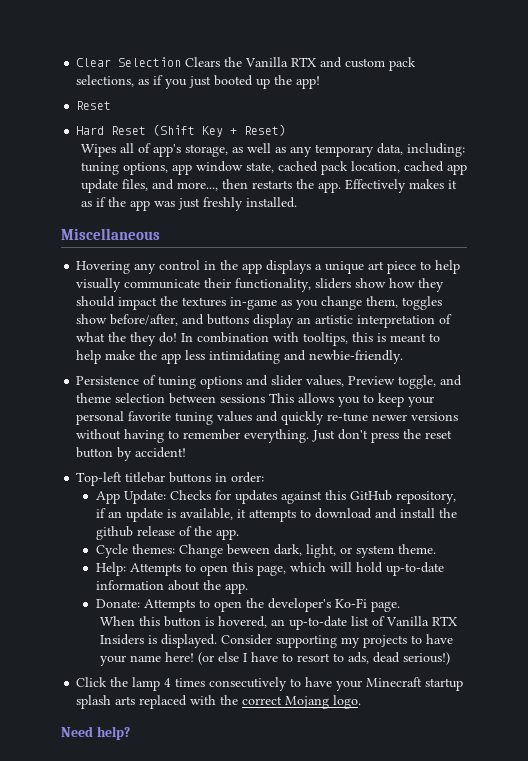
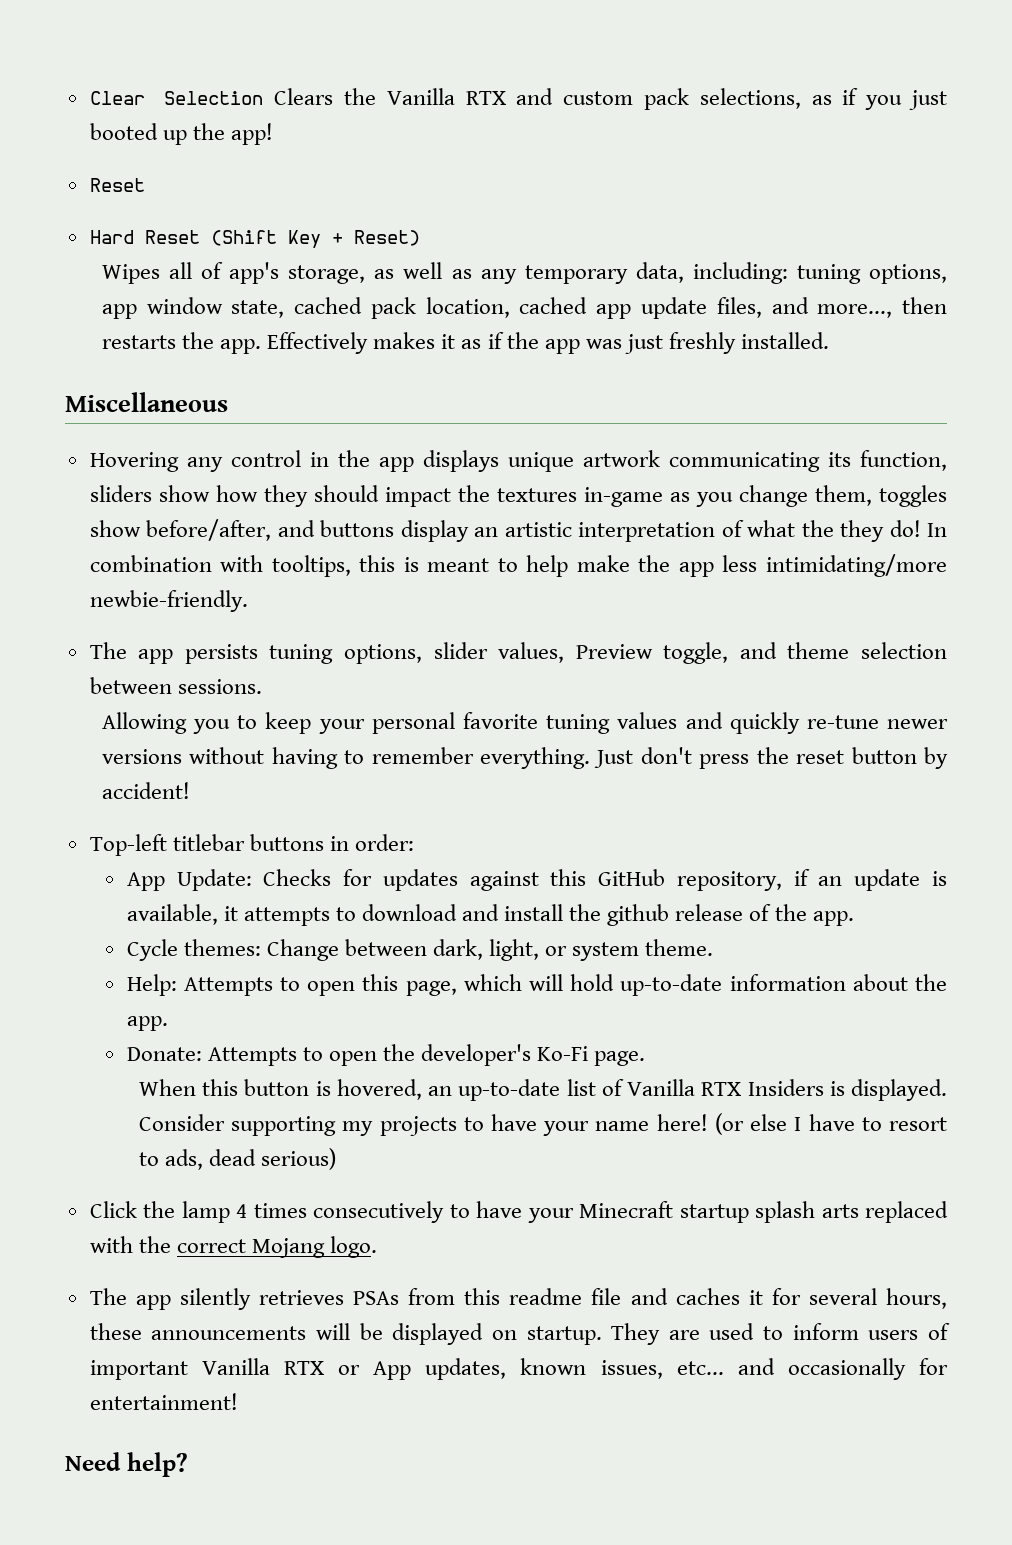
- Hovering any control in the app displays a unique art piece to help visually communicate their functionality, sliders show how they should impact the textures in-game as you change them, toggles show before/after, and buttons display an artistic interpretation of what the they do!
+ Hovering any control in the app displays unique artwork communicating its function, sliders show how they should impact the textures in-game as you change them, toggles show before/after, and buttons display an artistic interpretation of what the they do!
- In combination with tooltips, this is meant to help make the app less intimidating and newbie-friendly.
+ In combination with tooltips, this is meant to help make the app less intimidating/more newbie-friendly.
- Persistence of tuning options and slider values, Preview toggle, and theme selection between sessions This allows you to keep your personal favorite tuning values and quickly re-tune newer versions without having to remember everything.
+ The app persists tuning options, slider values, Preview toggle, and theme selection between sessions.
+ Allowing you to keep your personal favorite tuning values and quickly re-tune newer versions without having to remember everything.
- Cycle themes: Change beween dark, light, or system theme.
+ Cycle themes: Change between dark, light, or system theme.
- (or else I have to resort to ads, dead serious!)
+ (or else I have to resort to ads, dead serious)
+ The app silently retrieves PSAs from this readme file and caches it for several hours, these announcements will be displayed on startup. They are used to inform users of important Vanilla RTX or App updates, known issues, etc... and occasionally for entertainment!

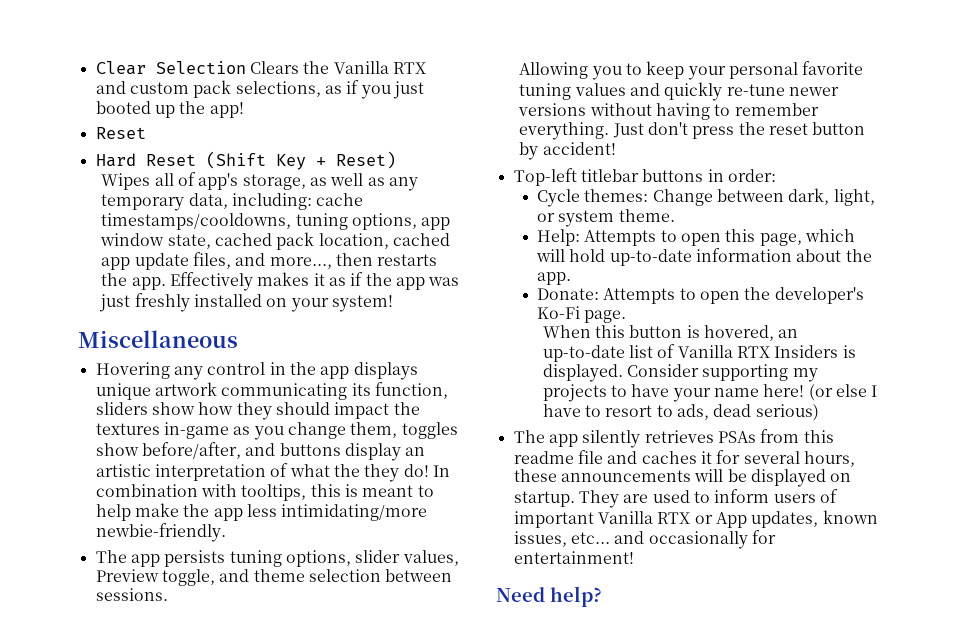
- Wipes all of app's storage, as well as any temporary data, including: tuning options, app window state, cached pack location, cached app update files, and more..., then restarts the app.
+ Wipes all of app's storage, as well as any temporary data, including: cache timestamps/cooldowns, tuning options, app window state, cached pack location, cached app update files, and more..., then restarts the app.
- Effectively makes it as if the app was just freshly installed.
+ Effectively makes it as if the app was just freshly installed on your system!
- App Update: Checks for updates against this GitHub repository, if an update is available, it attempts to download and install the github release of the app.
- Click the lamp 4 times consecutively to have your Minecraft startup splash arts replaced with the correct Mojang logo.

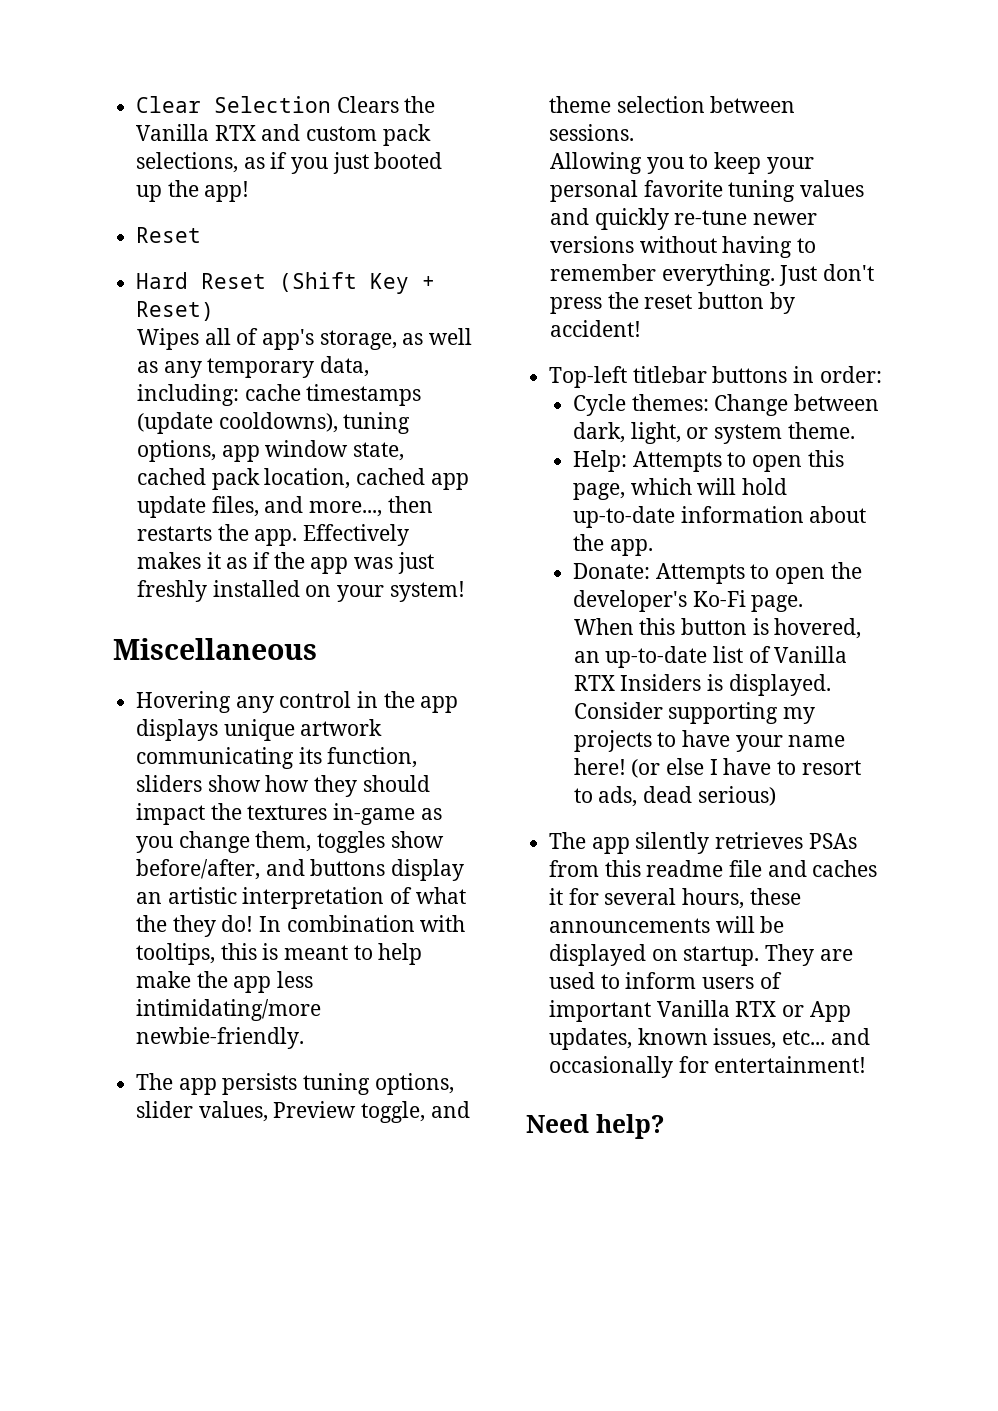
- Wipes all of app's storage, as well as any temporary data, including: cache timestamps/cooldowns, tuning options, app window state, cached pack location, cached app update files, and more..., then restarts the app.
+ Wipes all of app's storage, as well as any temporary data, including: cache timestamps (update cooldowns), tuning options, app window state, cached pack location, cached app update files, and more..., then restarts the app.

